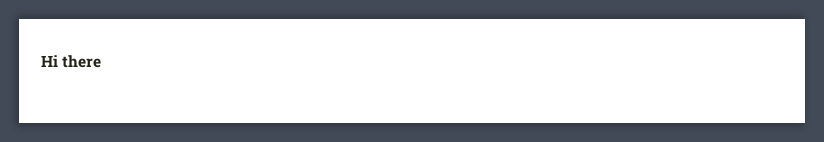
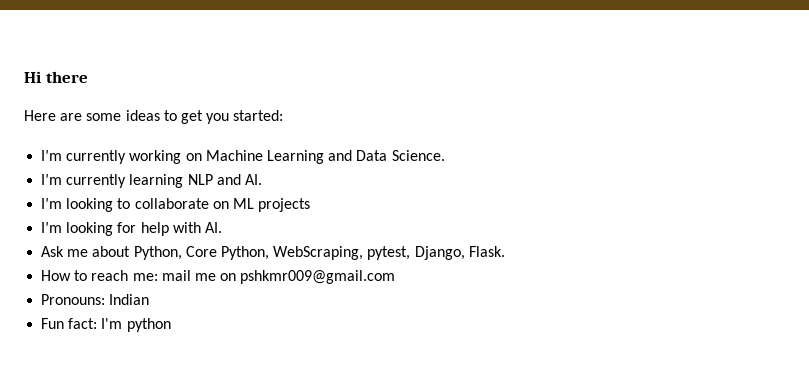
+ Here are some ideas to get you started:
+ I’m currently working on Machine Learning and Data Science.
+ I’m currently learning NLP and AI.
+ I’m looking to collaborate on ML projects
+ I’m looking for help with AI.
+ Ask me about Python, Core Python, WebScraping, pytest, Django, Flask.
+ How to reach me: mail me on pshkmr009@gmail.com
+ Pronouns: Indian
+ Fun fact: I'm python

